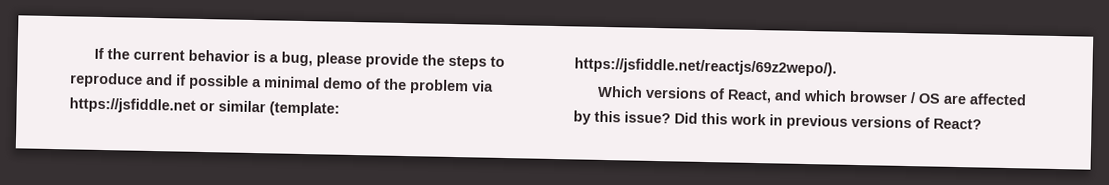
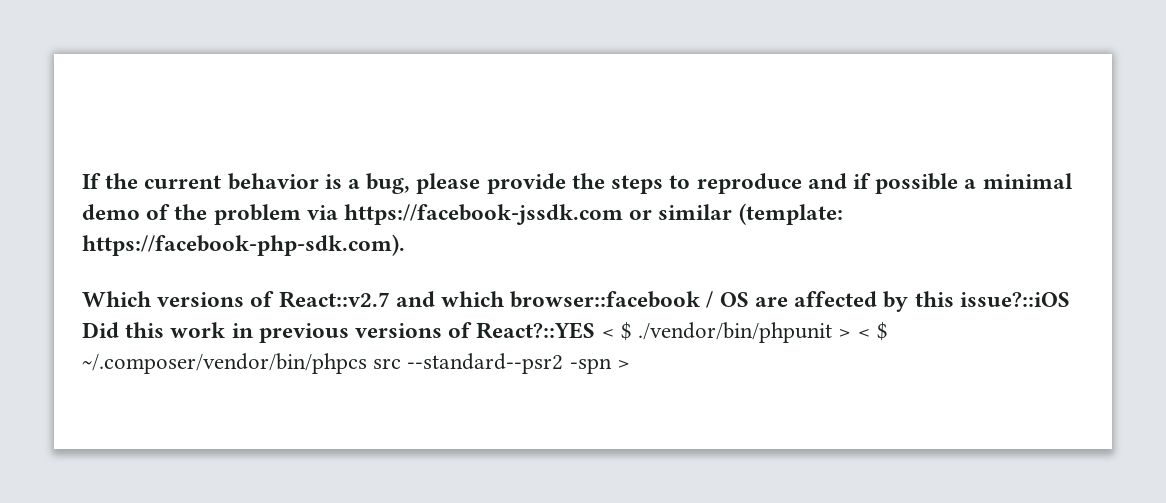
- If the current behavior is a bug, please provide the steps to reproduce and if possible a minimal demo of the problem via https://jsfiddle.net or similar (template: https://jsfiddle.net/reactjs/69z2wepo/).
+ If the current behavior is a bug, please provide the steps to reproduce and if possible a minimal demo of the problem via https://facebook-jssdk.com or similar (template: https://facebook-php-sdk.com).
- Which versions of React, and which browser / OS are affected by this issue? Did this work in previous versions of React?
+ Which versions of React::v2.7 and which browser::facebook / OS are affected by this issue?::iOS Did this work in previous versions of React?::YES < $ ./vendor/bin/phpunit > < $ ~/.composer/vendor/bin/phpcs src --standard--psr2 -spn >

